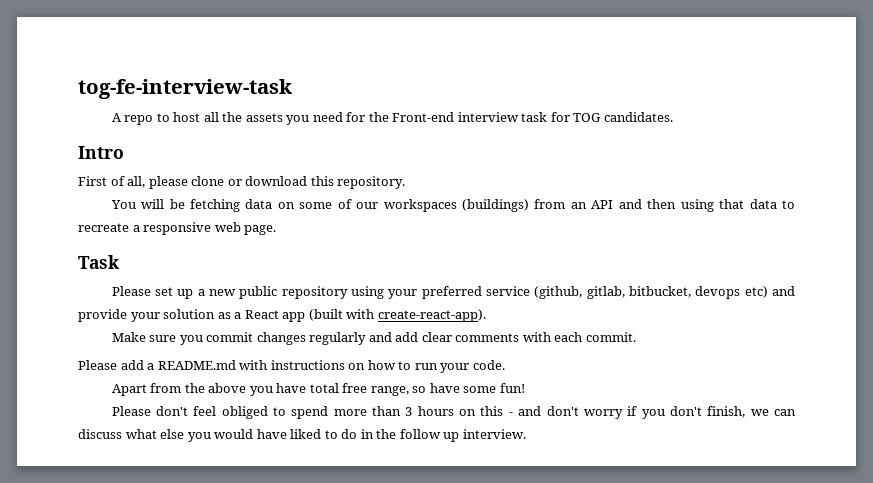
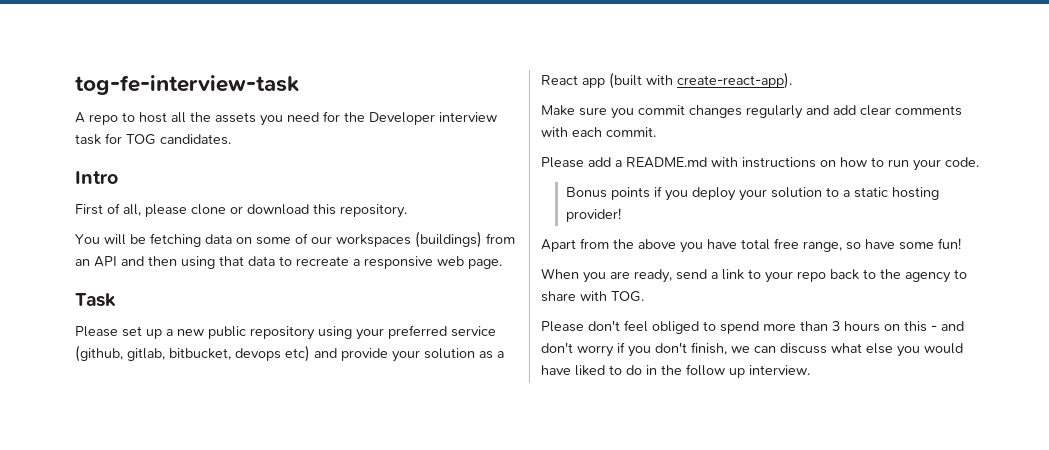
- A repo to host all the assets you need for the Front-end interview task for TOG candidates.
+ A repo to host all the assets you need for the Developer interview task for TOG candidates.
+ Bonus points if you deploy your solution to a static hosting provider!
+ When you are ready, send a link to your repo back to the agency to share with TOG.

